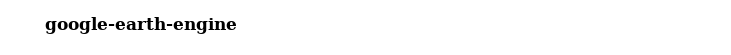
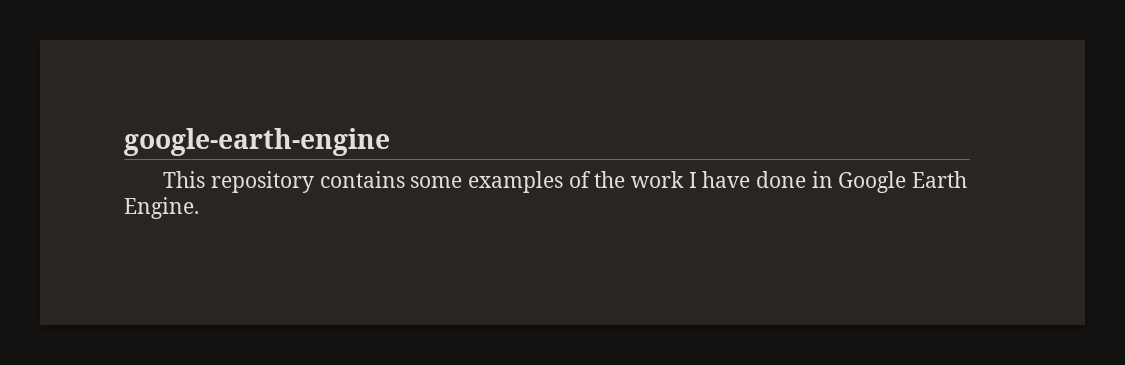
+ This repository contains some examples of the work I have done in Google Earth Engine.

